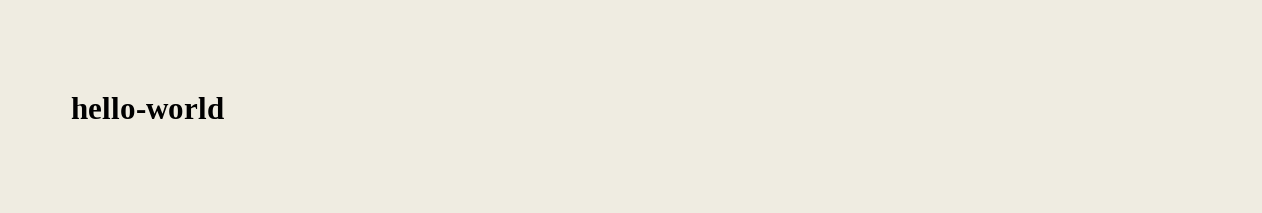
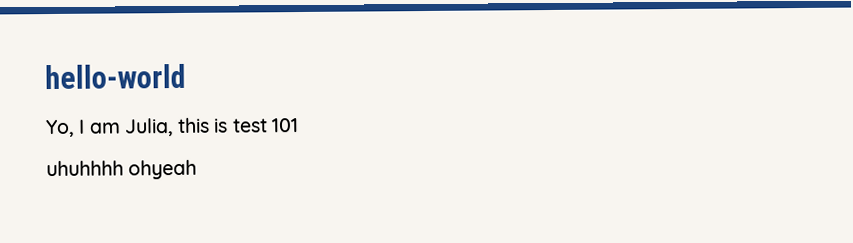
+ Yo, I am Julia, this is test 101
+ uhuhhhh ohyeah

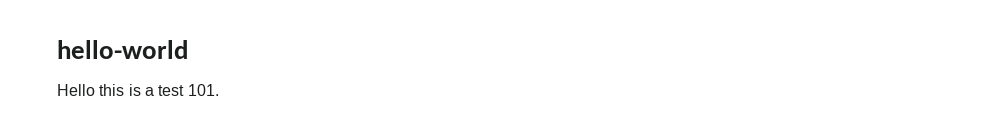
- Yo, I am Julia, this is test 101
- uhuhhhh ohyeah
+ Hello this is a test 101.

